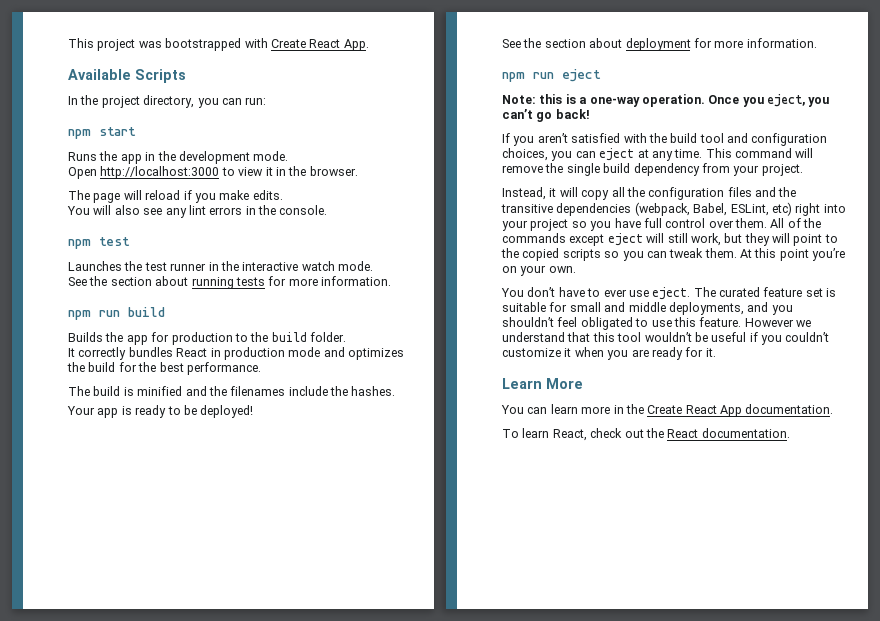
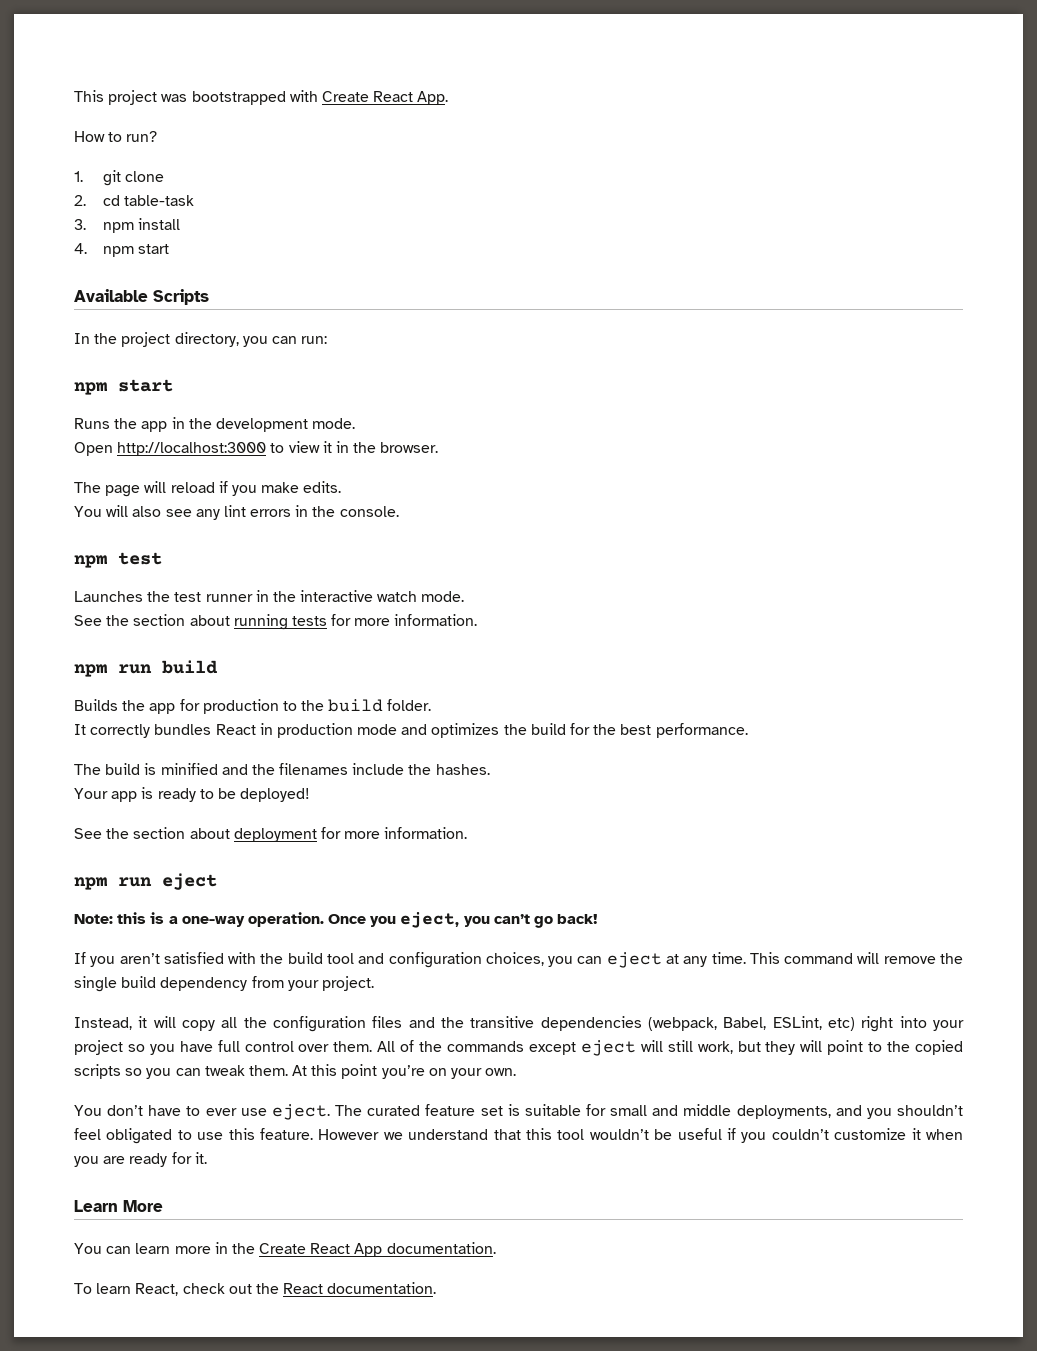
+ How to run?
+ 1. git clone
+ 2. cd table-task
+ 3. npm install
+ 4. npm start

